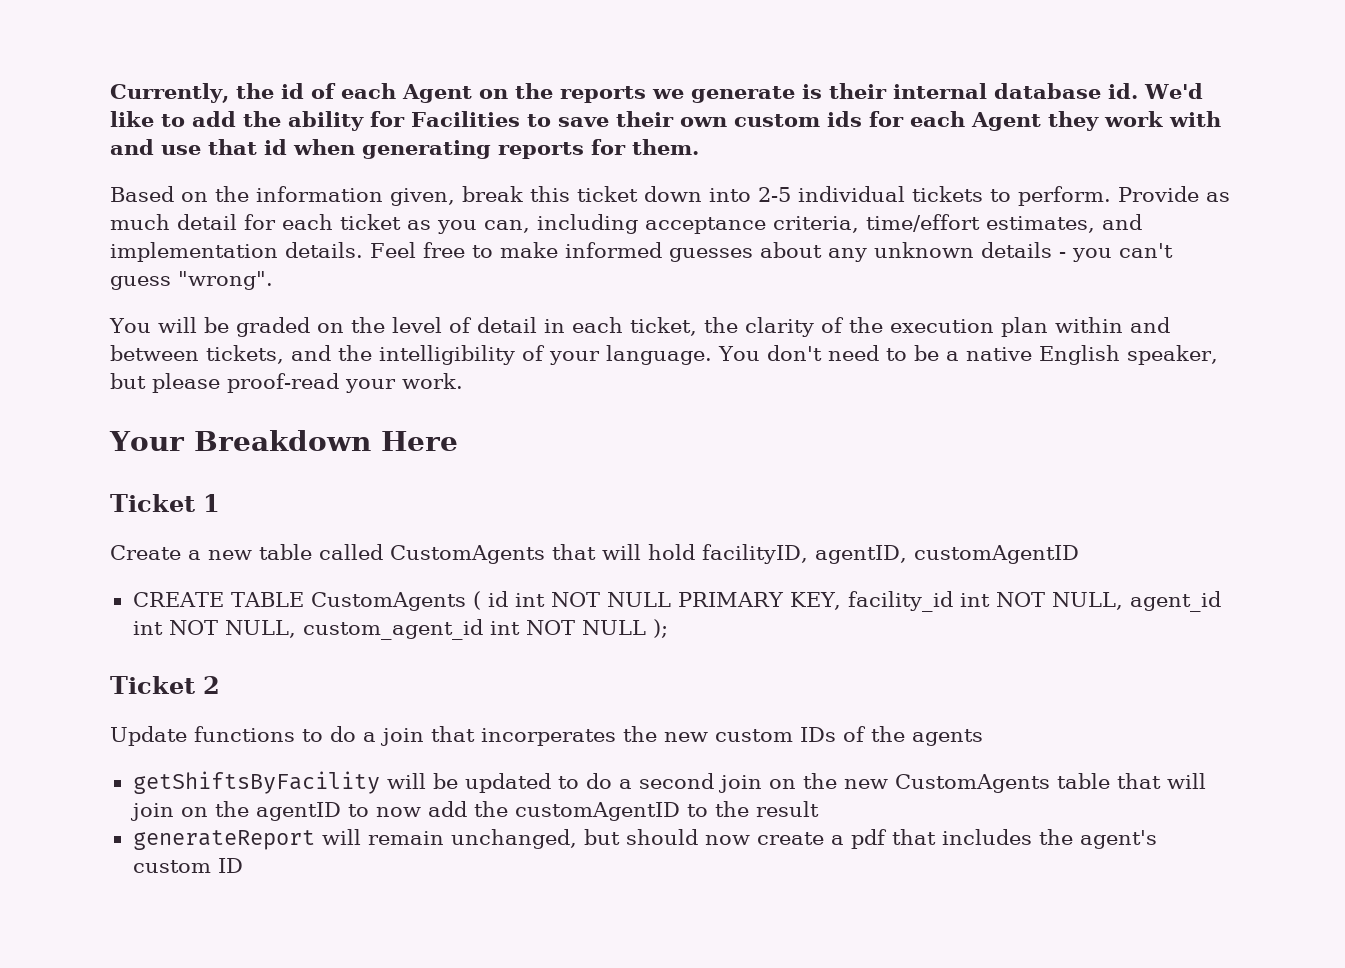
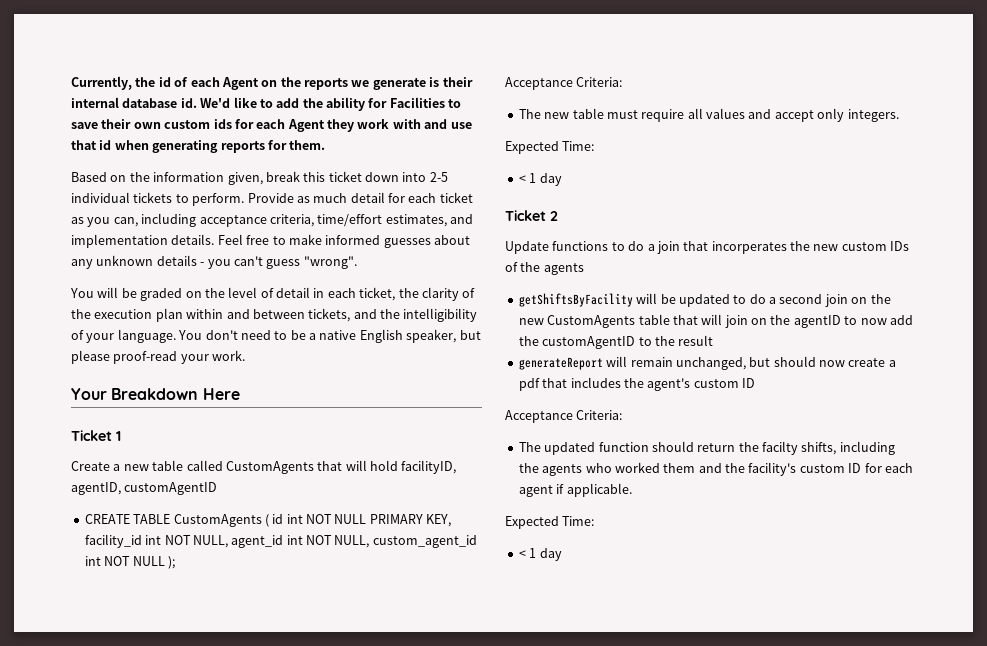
  CREATE TABLE CustomAgents ( id int NOT NULL PRIMARY KEY, facility_id int NOT NULL, agent_id int NOT NULL, custom_agent_id int NOT NULL );
+ Acceptance Criteria:
+ The new table must require all values and accept only integers.
+ Expected Time:
+ < 1 day
  generateReport will remain unchanged, but should now create a pdf that includes the agent's custom ID
+ Acceptance Criteria:
+ The updated function should return the facilty shifts, including the agents who worked them and the facility's custom ID for each agent if applicable.
+ Expected Time:
+ < 1 day

